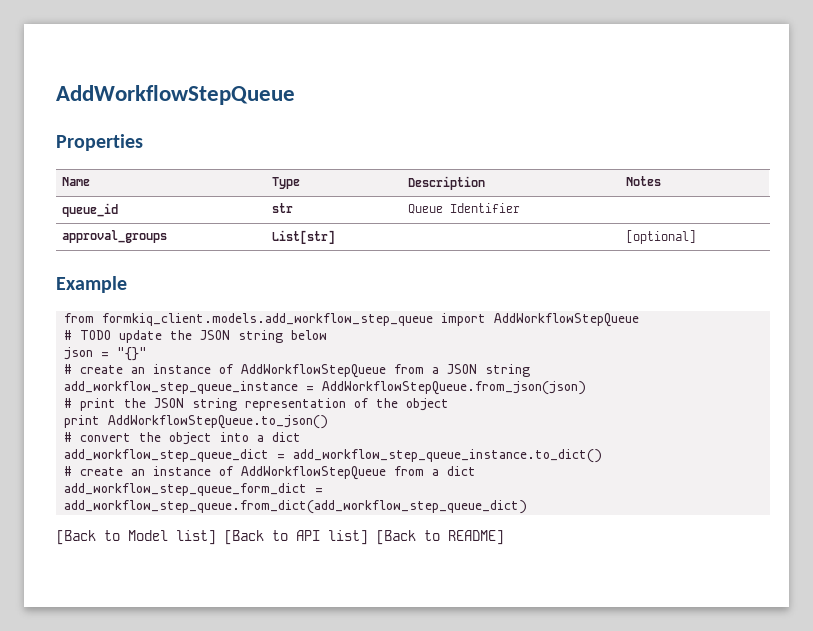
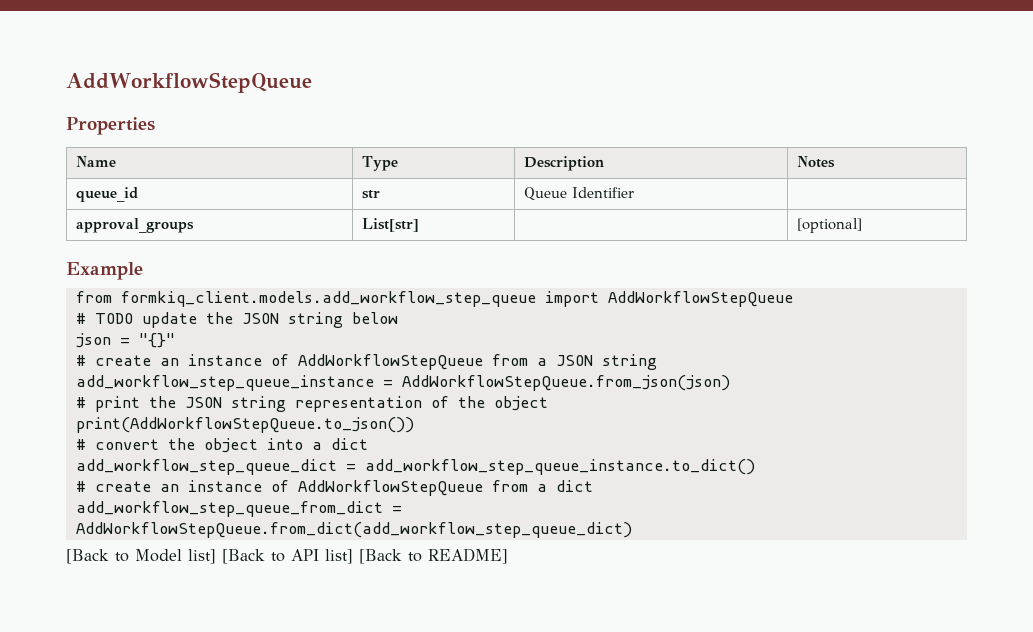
- print AddWorkflowStepQueue.to_json()
+ print(AddWorkflowStepQueue.to_json())
- add_workflow_step_queue_form_dict = add_workflow_step_queue.from_dict(add_workflow_step_queue_dict)
+ add_workflow_step_queue_from_dict = AddWorkflowStepQueue.from_dict(add_workflow_step_queue_dict)

